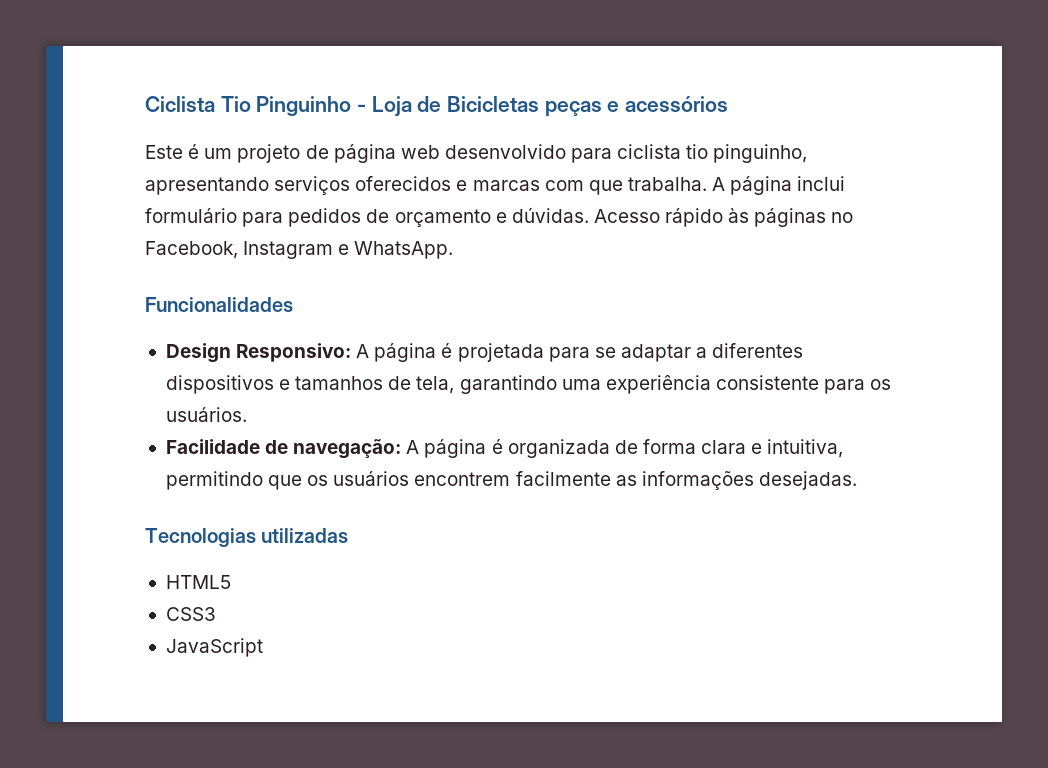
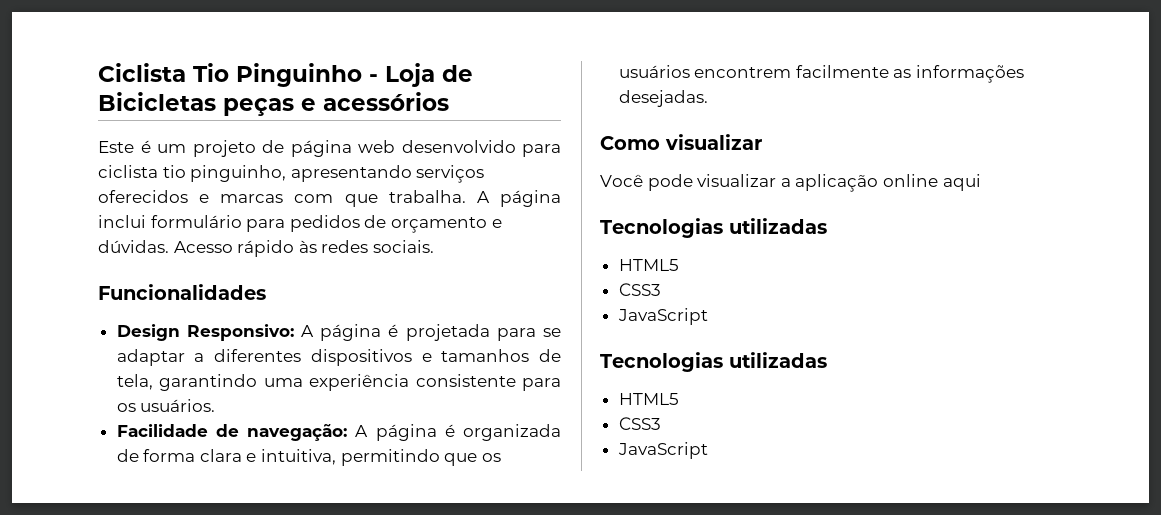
- Acesso rápido às páginas no Facebook, Instagram e WhatsApp.
+ Acesso rápido às redes sociais.
+ Como visualizar
+ Você pode visualizar a aplicação online aqui
+ Tecnologias utilizadas
+ HTML5
+ CSS3
+ JavaScript

